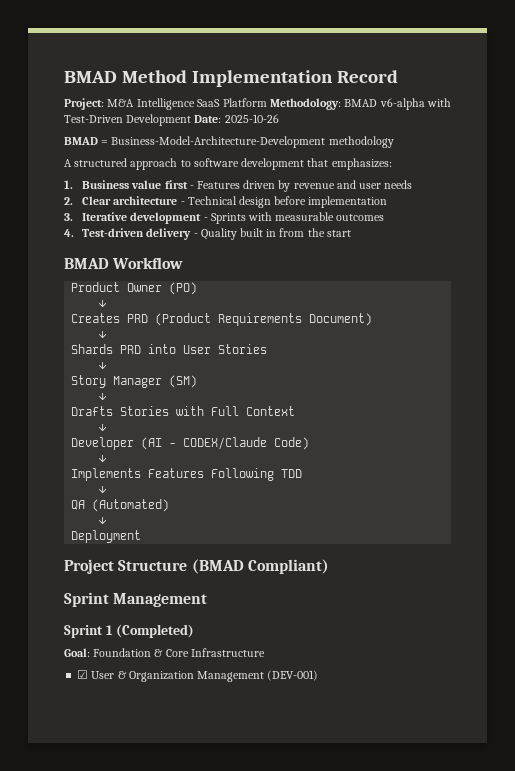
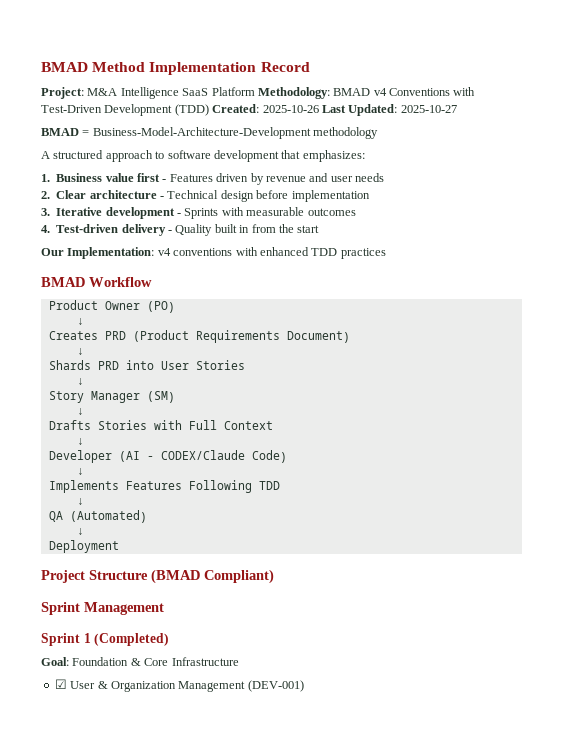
- Project: M&A Intelligence SaaS Platform Methodology: BMAD v6-alpha with Test-Driven Development Date: 2025-10-26
+ Project: M&A Intelligence SaaS Platform Methodology: BMAD v4 Conventions with Test-Driven Development (TDD) Created: 2025-10-26 Last Updated: 2025-10-27
+ Our Implementation: v4 conventions with enhanced TDD practices

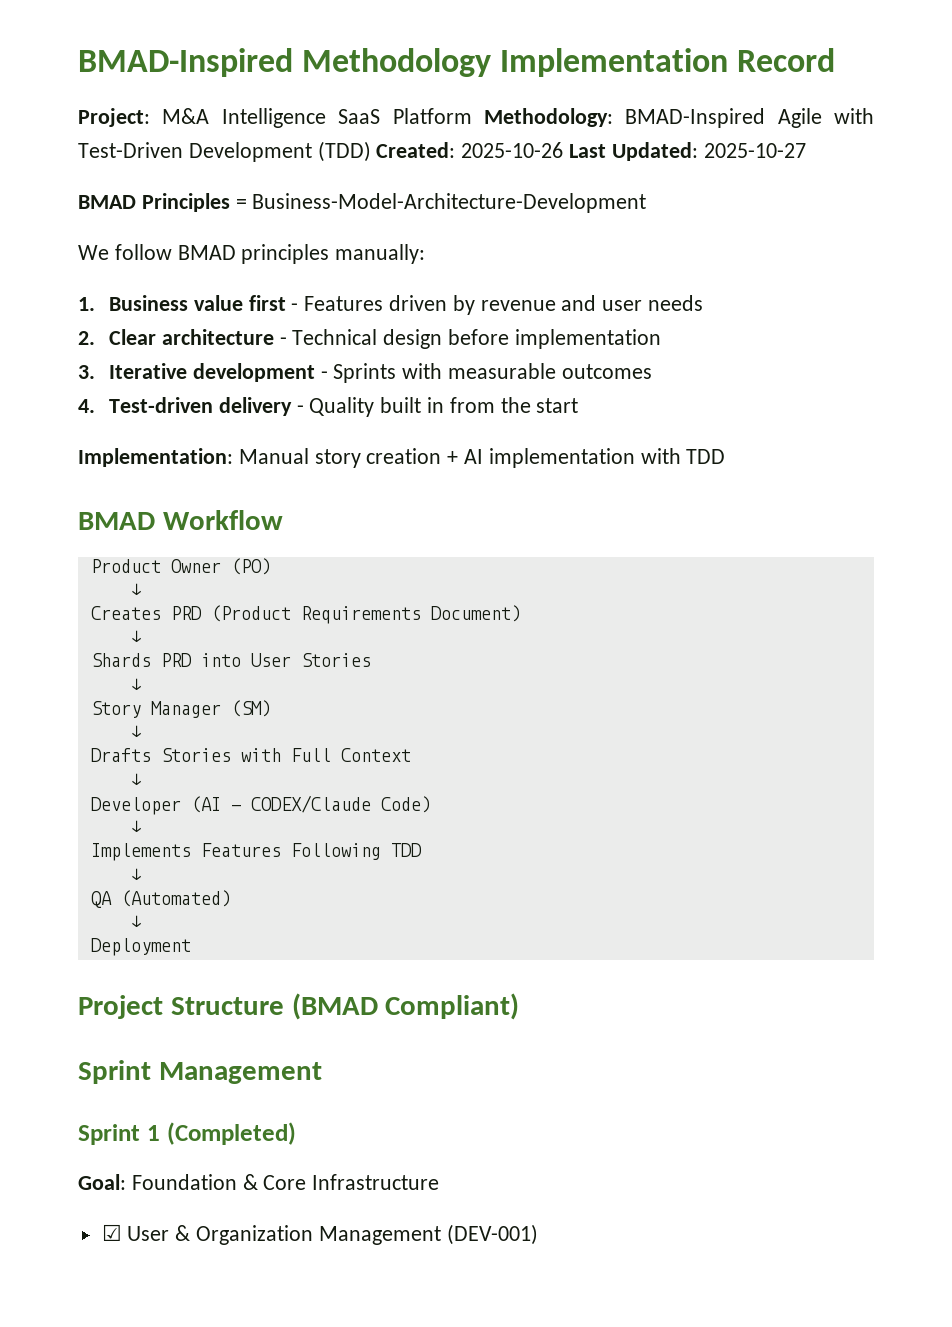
- BMAD Method Implementation Record
+ BMAD-Inspired Methodology Implementation Record
- Project: M&A Intelligence SaaS Platform Methodology: BMAD v4 Conventions with Test-Driven Development (TDD) Created: 2025-10-26 Last Updated: 2025-10-27
+ Project: M&A Intelligence SaaS Platform Methodology: BMAD-Inspired Agile with Test-Driven Development (TDD) Created: 2025-10-26 Last Updated: 2025-10-27
- BMAD = Business-Model-Architecture-Development methodology
- A structured approach to software development that emphasizes:
+ BMAD Principles = Business-Model-Architecture-Development
+ We follow BMAD principles manually:
- Our Implementation: v4 conventions with enhanced TDD practices
+ Implementation: Manual story creation + AI implementation with TDD

